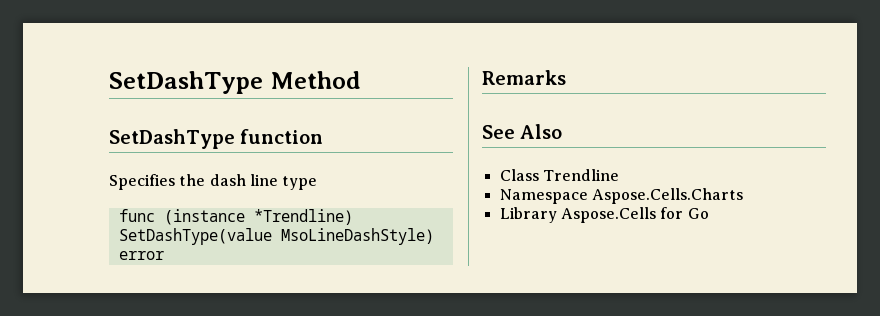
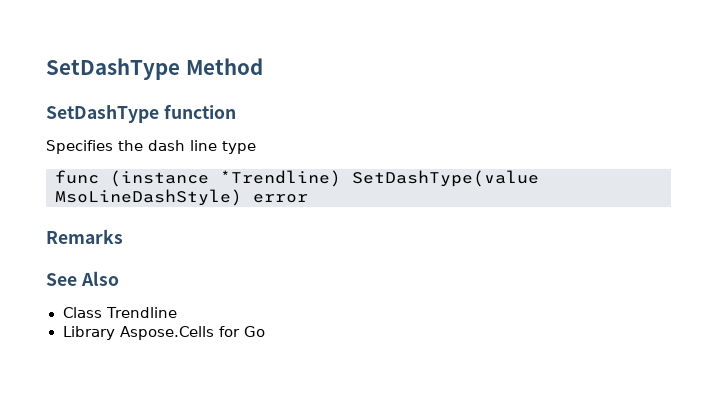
- Namespace Aspose.Cells.Charts

